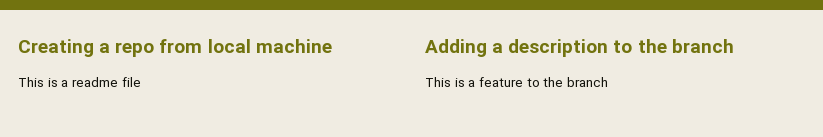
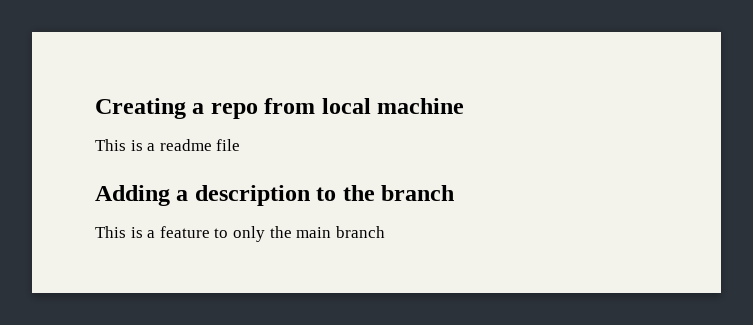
- This is a feature to the branch
+ This is a feature to only the main branch

